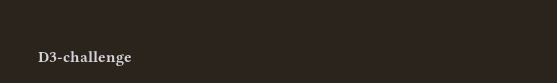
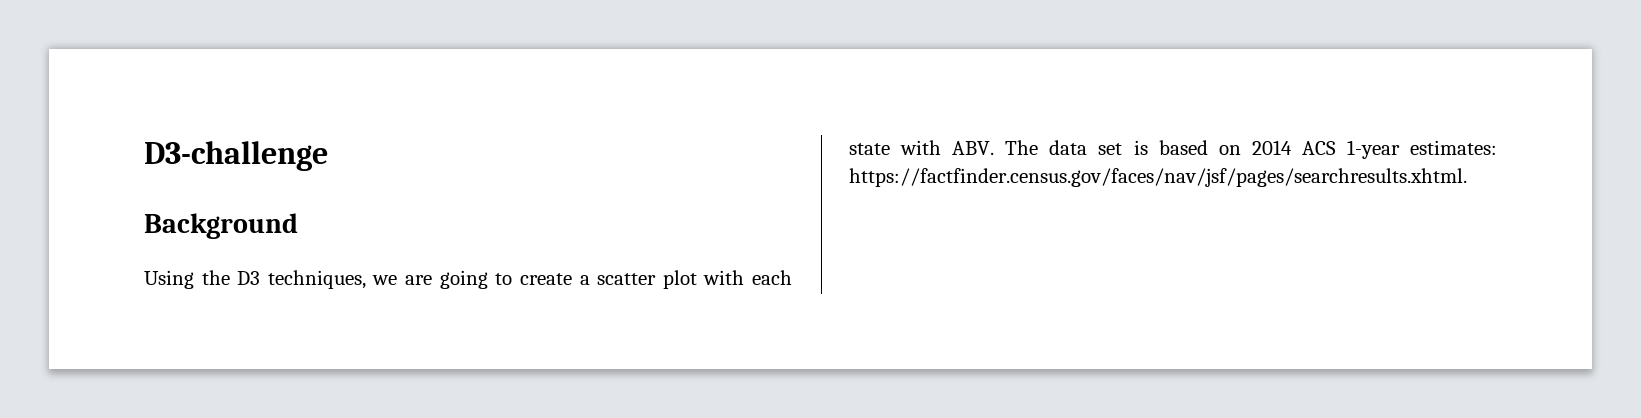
+ Background
+ Using the D3 techniques, we are going to create a scatter plot with each state with ABV. The data set is based on 2014 ACS 1-year estimates: https://factfinder.census.gov/faces/nav/jsf/pages/searchresults.xhtml.

